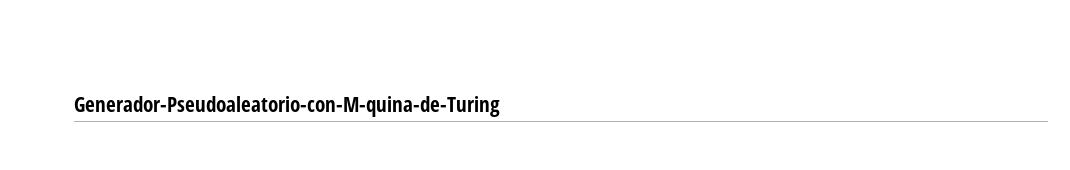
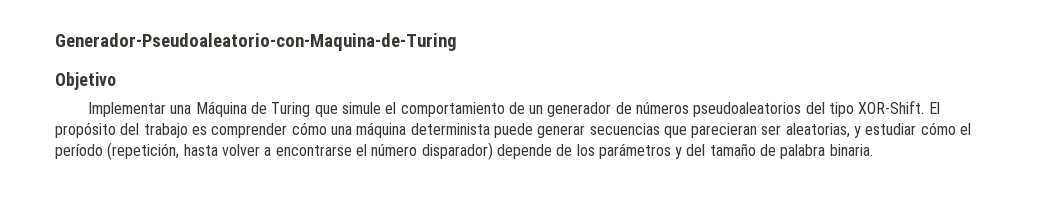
- Generador-Pseudoaleatorio-con-M-quina-de-Turing
+ Generador-Pseudoaleatorio-con-Maquina-de-Turing
+ Objetivo
+ Implementar una Máquina de Turing que simule el comportamiento de un generador de números pseudoaleatorios del tipo XOR-Shift. El propósito del trabajo es comprender cómo una máquina determinista puede generar secuencias que parecieran ser aleatorias, y estudiar cómo el período (repetición, hasta volver a encontrarse el número disparador) depende de los parámetros y del tamaño de palabra binaria.

